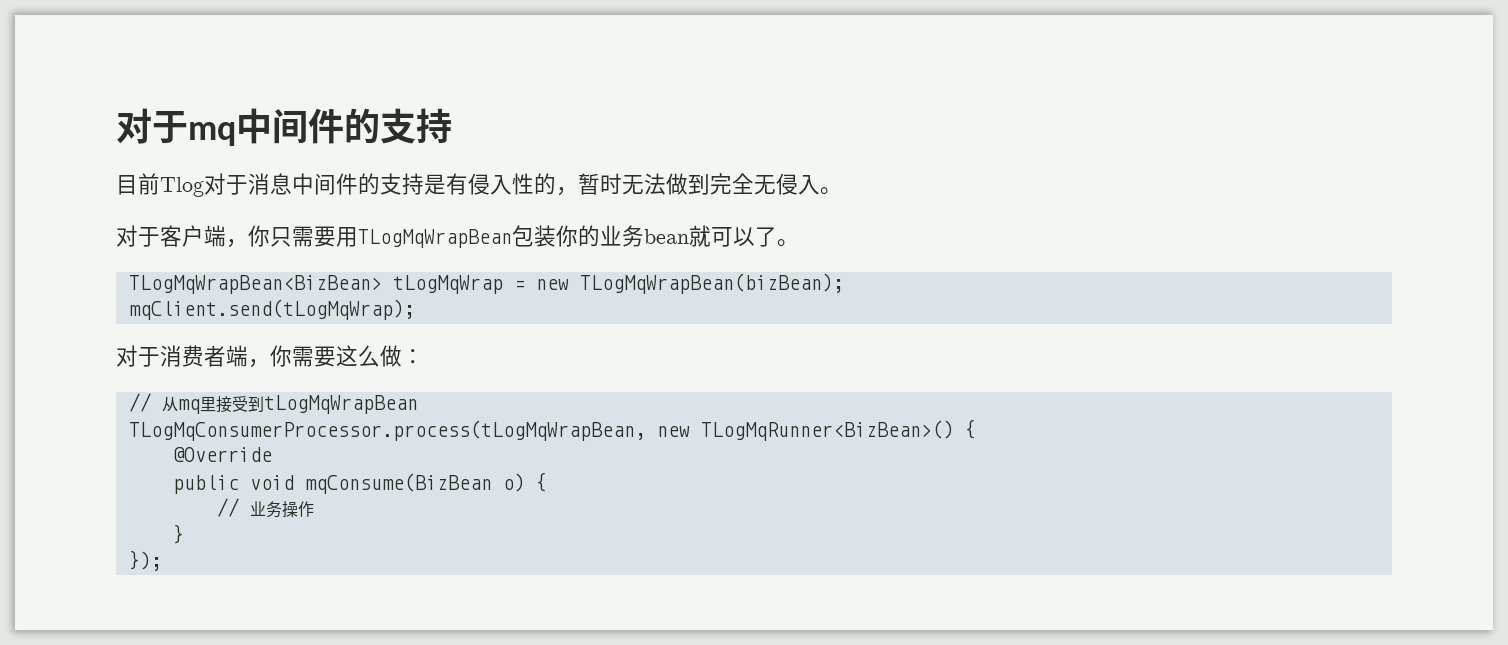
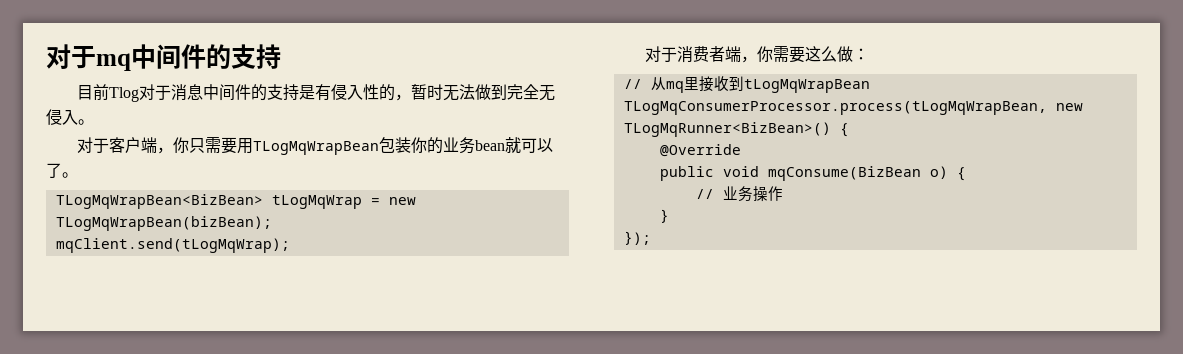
- // 从mq里接受到tLogMqWrapBean
+ // 从mq里接收到tLogMqWrapBean

